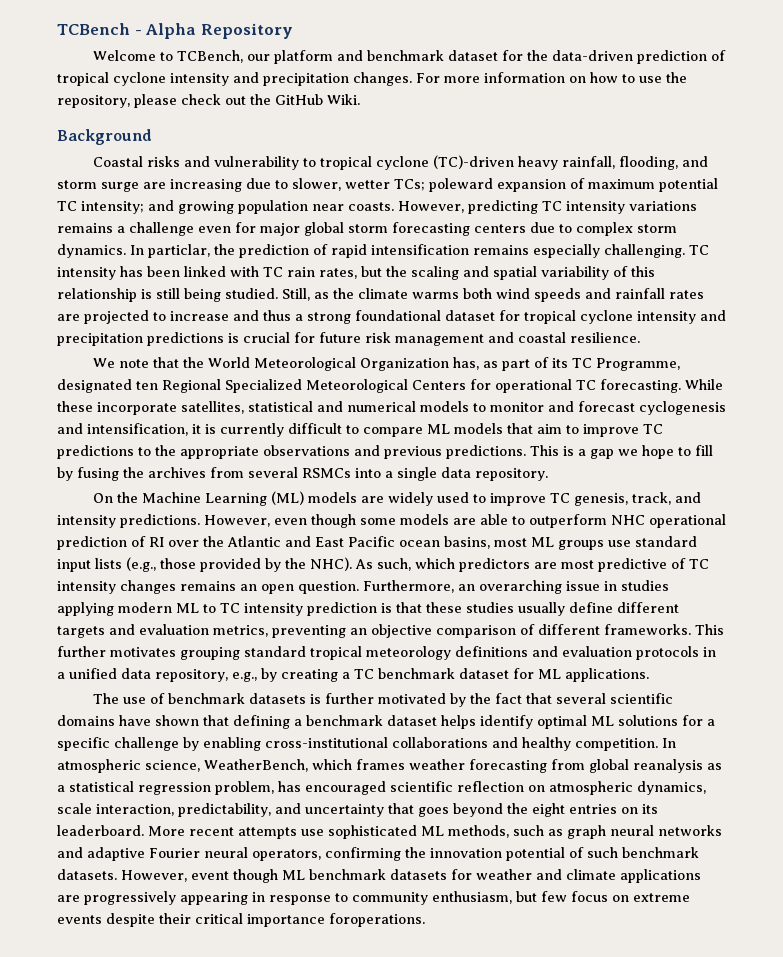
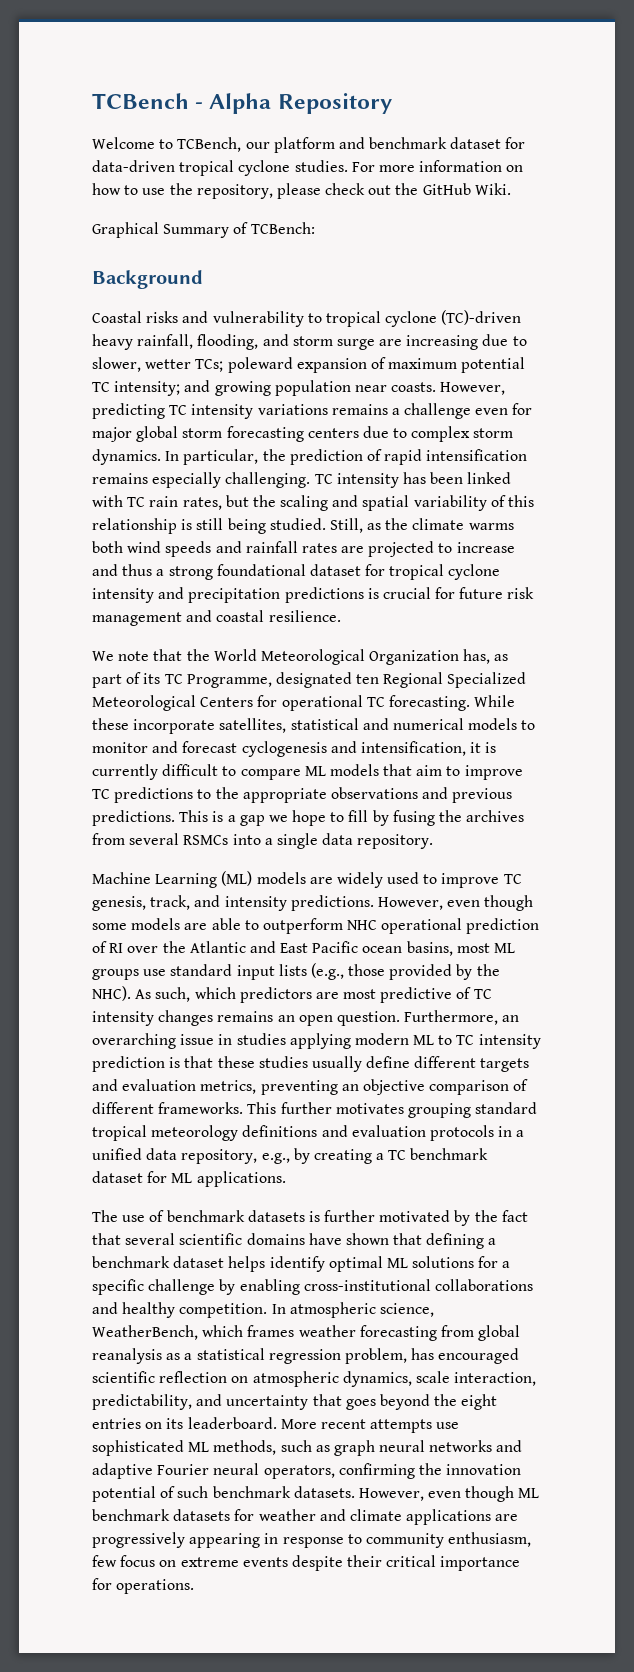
- Welcome to TCBench, our platform and benchmark dataset for the data-driven prediction of tropical cyclone intensity and precipitation changes.
+ Welcome to TCBench, our platform and benchmark dataset for data-driven tropical cyclone studies.
+ Graphical Summary of TCBench:
- In particlar, the prediction of rapid intensification remains especially challenging.
+ In particular, the prediction of rapid intensification remains especially challenging.
- On the Machine Learning (ML) models are widely used to improve TC genesis, track, and intensity predictions.
+ Machine Learning (ML) models are widely used to improve TC genesis, track, and intensity predictions.
- However, event though ML benchmark datasets for weather and climate applications are progressively appearing in response to community enthusiasm, but few focus on extreme events despite their critical importance foroperations.
+ However, even though ML benchmark datasets for weather and climate applications are progressively appearing in response to community enthusiasm, few focus on extreme events despite their critical importance for operations.

